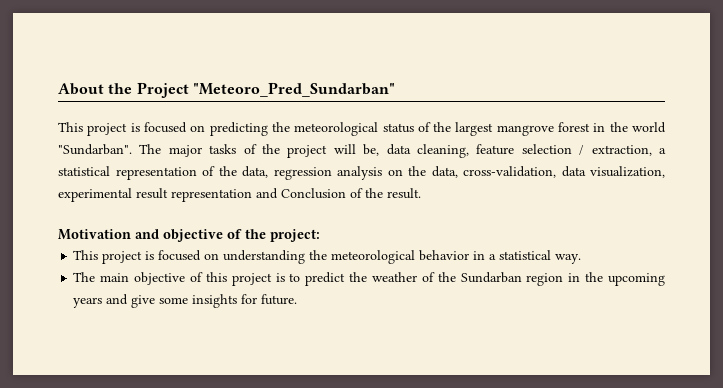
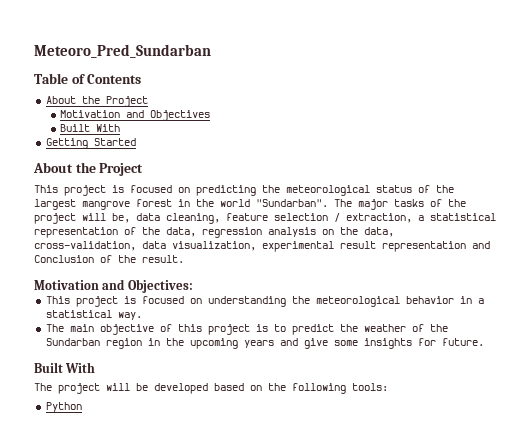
- About the Project "Meteoro_Pred_Sundarban"
+ Meteoro_Pred_Sundarban
+ Table of Contents
+ About the Project
+ Motivation and Objectives
+ Built With
+ Getting Started
+ About the Project
- Motivation and objective of the project:
+ Motivation and Objectives:
  The main objective of this project is to predict the weather of the Sundarban region in the upcoming years and give some insights for future.
+ Built With
+ The project will be developed based on the following tools:
+ Python

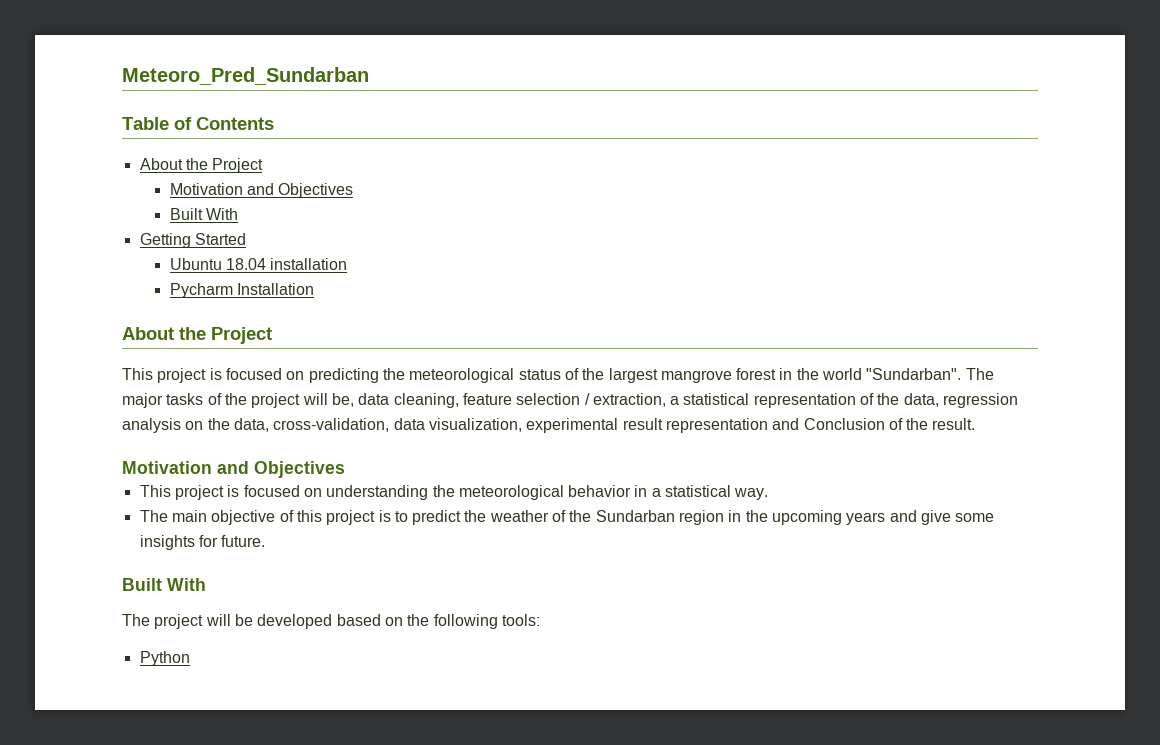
+ Ubuntu 18.04 installation
+ Pycharm Installation
  The major tasks of the project will be, data cleaning, feature selection / extraction, a statistical representation of the data, regression analysis on the data, cross-validation, data visualization, experimental result representation and Conclusion of the result.
- Motivation and Objectives:
+ Motivation and Objectives

